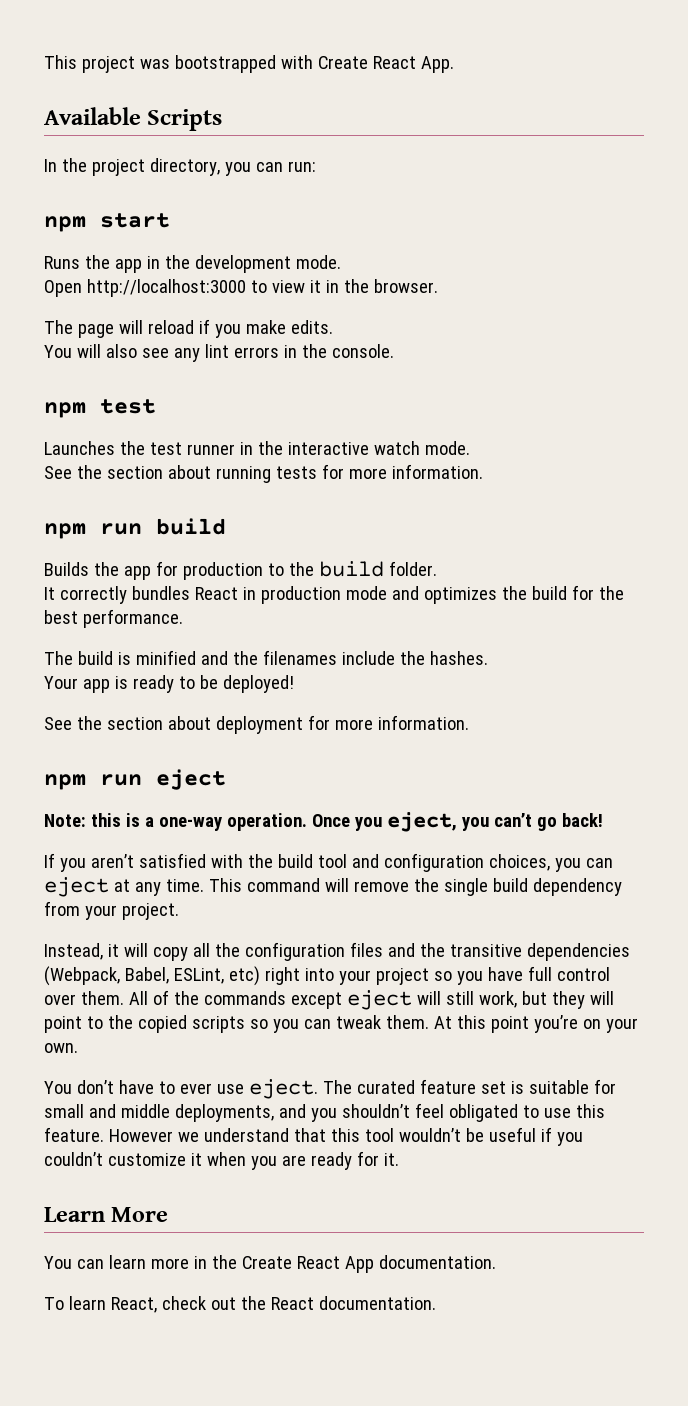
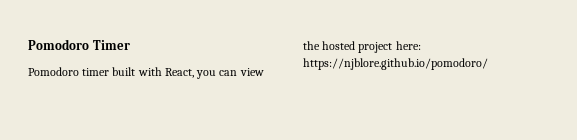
- This project was bootstrapped with Create React App.
- Available Scripts
- In the project directory, you can run:
- npm start
- Runs the app in the development mode.
- Open http://localhost:3000 to view it in the browser.
- The page will reload if you make edits.
- You will also see any lint errors in the console.
- npm test
- Launches the test runner in the interactive watch mode.
- See the section about running tests for more information.
- npm run build
- Builds the app for production to the build folder.
- It correctly bundles React in production mode and optimizes the build for the best performance.
- The build is minified and the filenames include the hashes.
- Your app is ready to be deployed!
- See the section about deployment for more information.
- npm run eject
- Note: this is a one-way operation. Once you eject, you can’t go back!
- If you aren’t satisfied with the build tool and configuration choices, you can eject at any time. This command will remove the single build dependency from your project.
- Instead, it will copy all the configuration files and the transitive dependencies (Webpack, Babel, ESLint, etc) right into your project so you have full control over them. All of the commands except eject will still work, but they will point to the copied scripts so you can tweak them. At this point you’re on your own.
- You don’t have to ever use eject. The curated feature set is suitable for small and middle deployments, and you shouldn’t feel obligated to use this feature. However we understand that this tool wouldn’t be useful if you couldn’t customize it when you are ready for it.
- Learn More
- You can learn more in the Create React App documentation.
- To learn React, check out the React documentation.
+ Pomodoro Timer
+ Pomodoro timer built with React, you can view the hosted project here: https://njblore.github.io/pomodoro/

